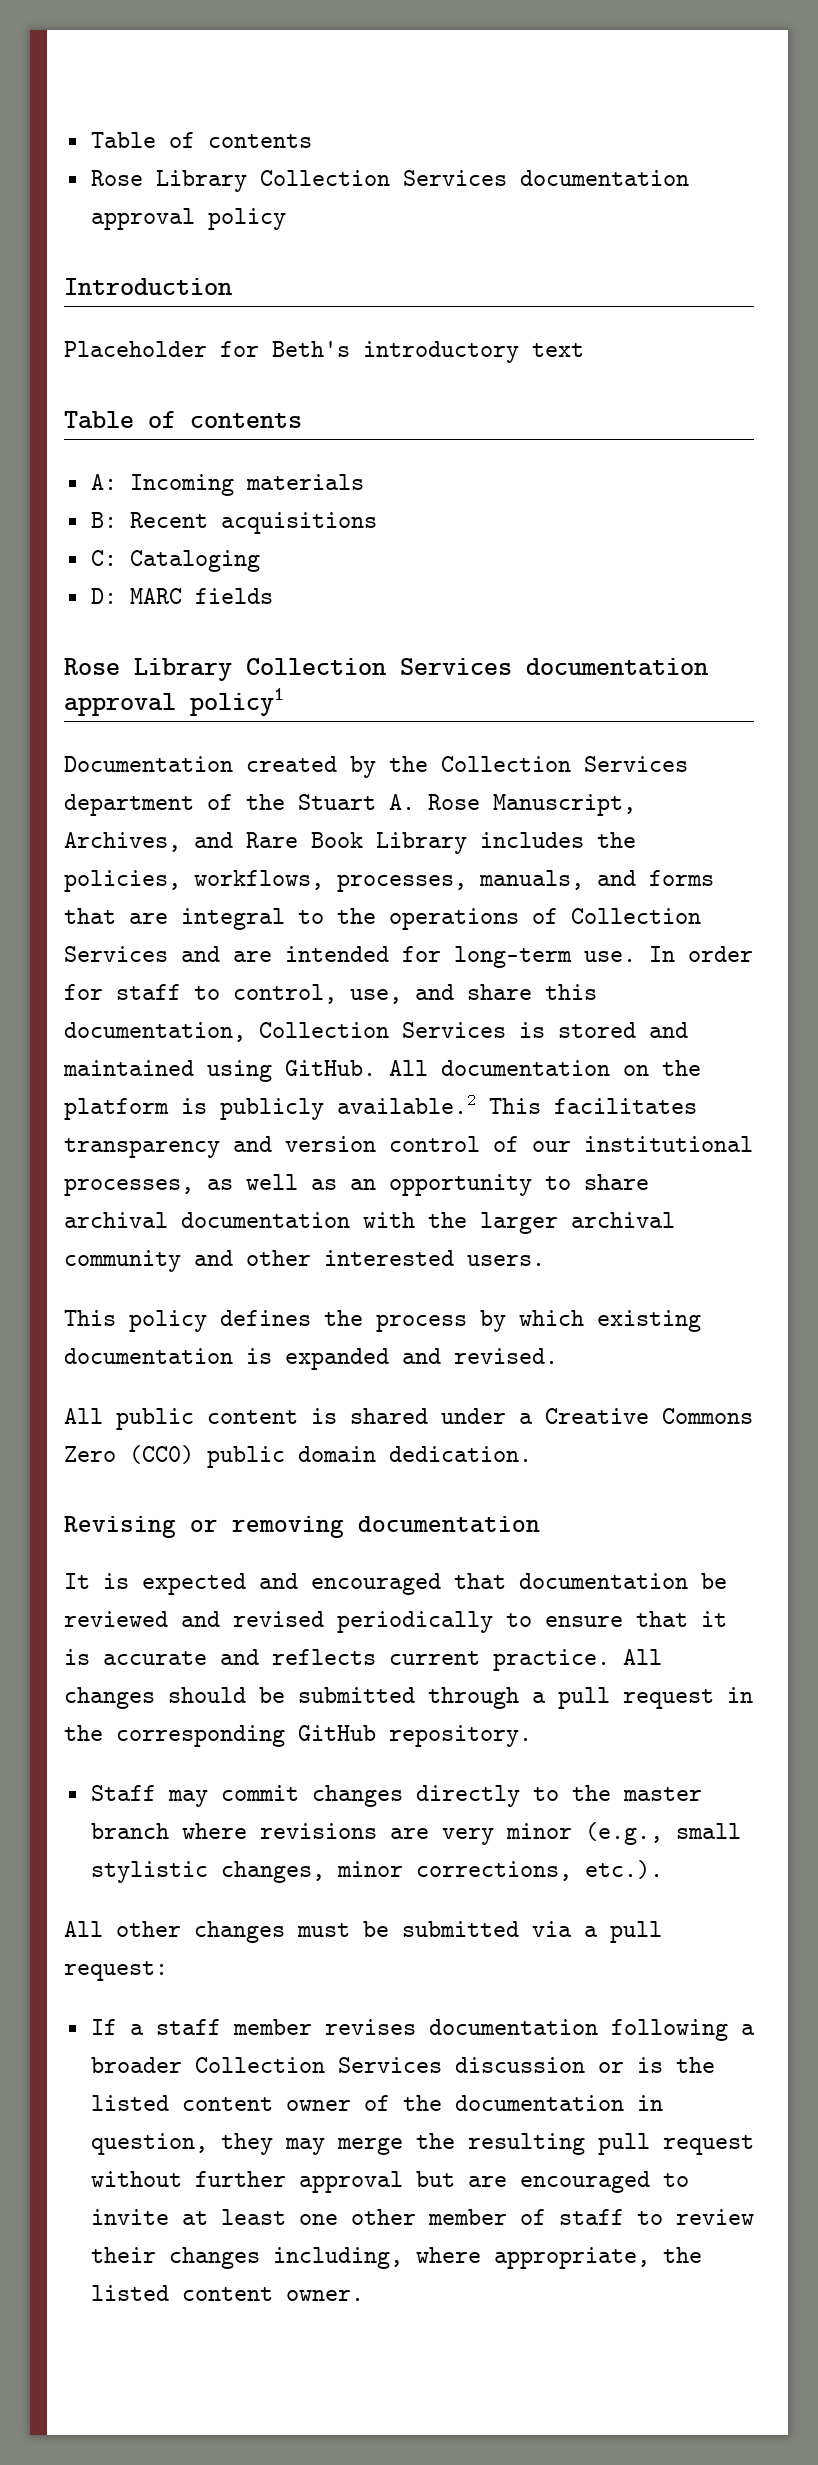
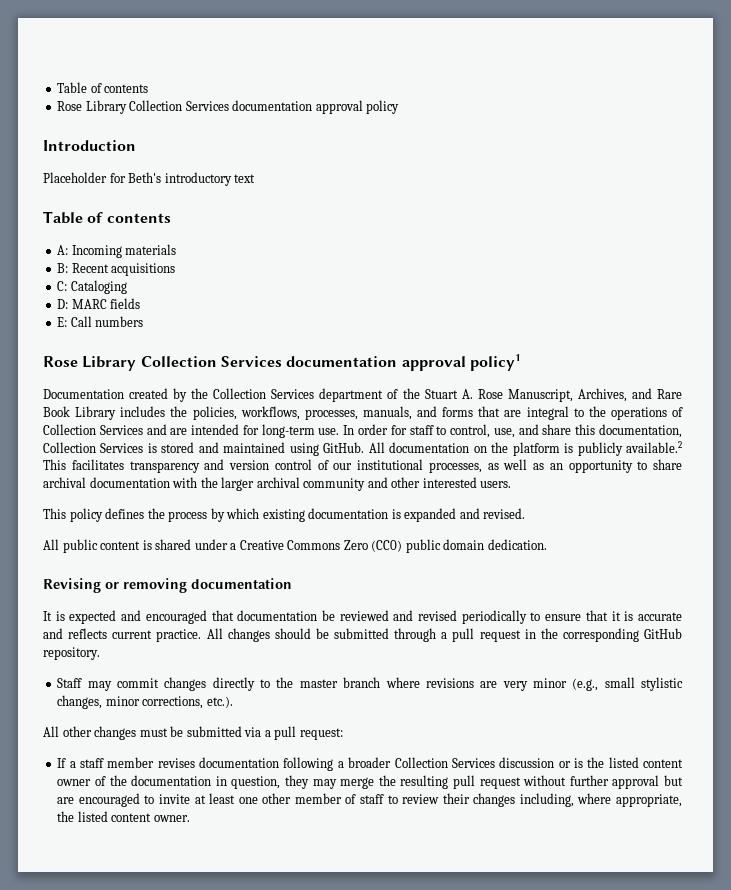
+ E: Call numbers

